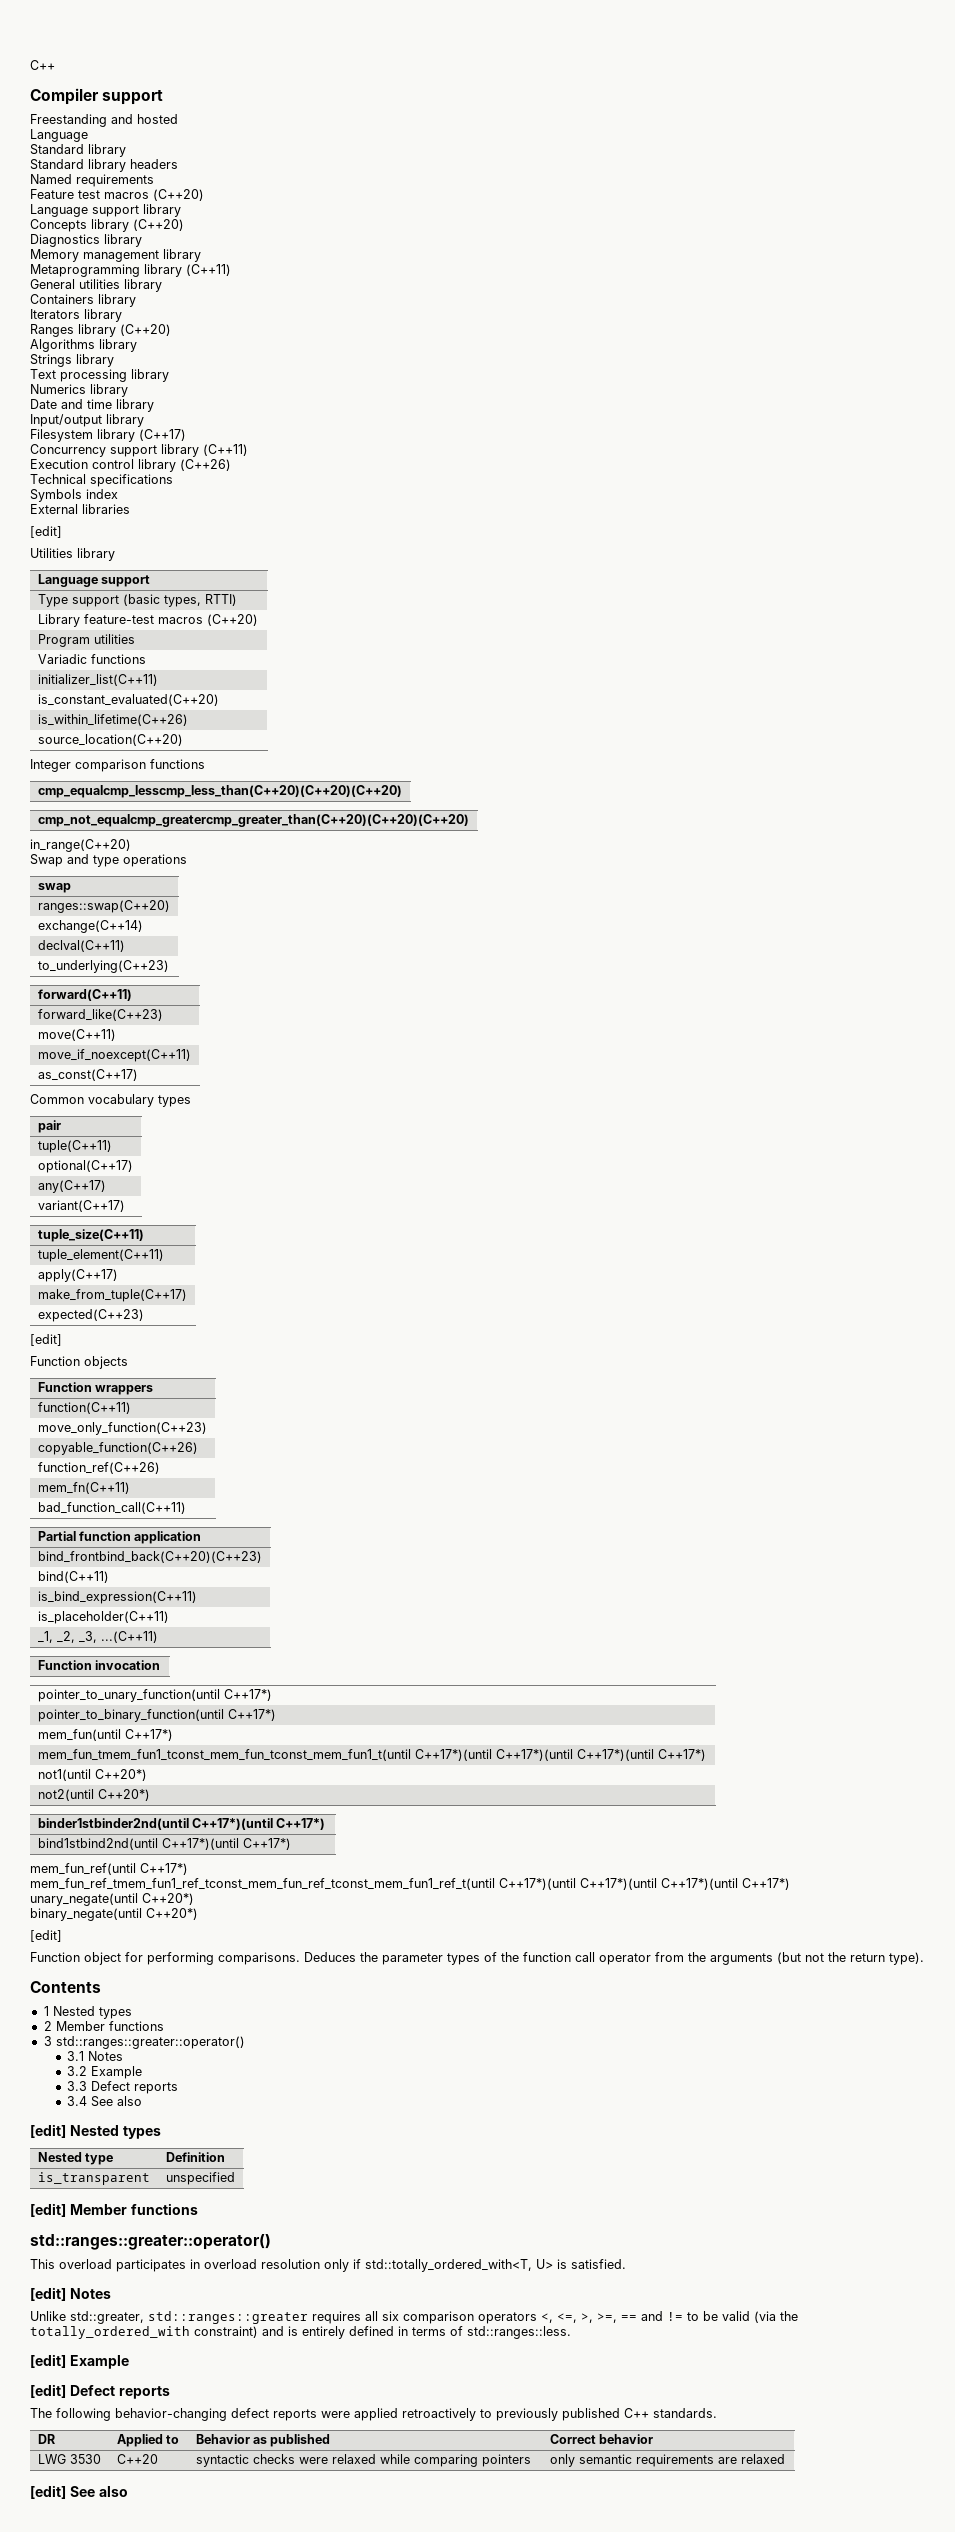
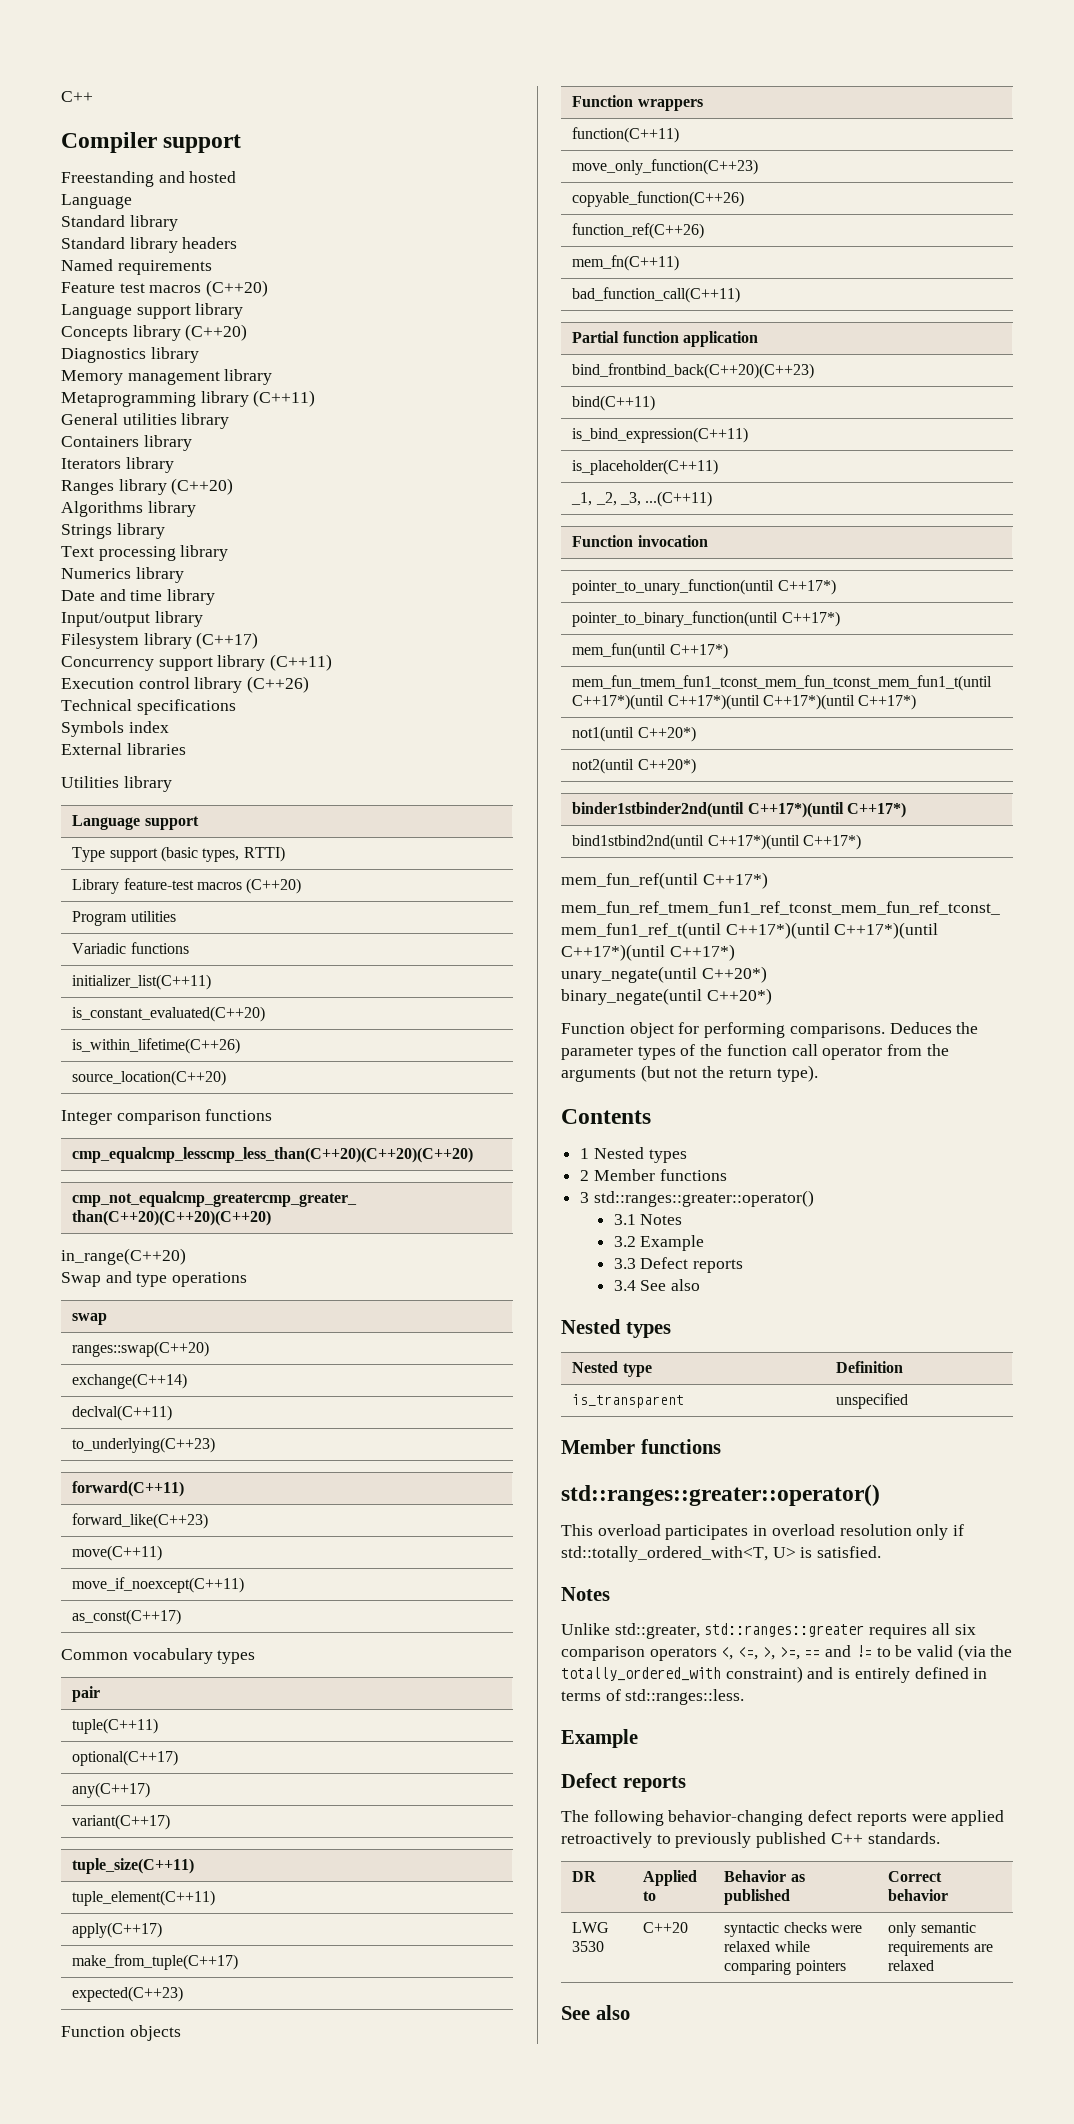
  External libraries
- [edit]
  expected(C++23)
- [edit]
  binary_negate(until C++20*)
- [edit]
  3.4 See also
- [edit] Nested types
+ Nested types
  is_transparent | unspecified
- [edit] Member functions
+ Member functions
  This overload participates in overload resolution only if std::totally_ordered_with<T, U> is satisfied.
- [edit] Notes
+ Notes
  Unlike std::greater, std::ranges::greater requires all six comparison operators <, <=, >, >=, == and != to be valid (via the totally_ordered_with constraint) and is entirely defined in terms of std::ranges::less.
- [edit] Example
- [edit] Defect reports
+ Example
+ Defect reports
  LWG 3530 | C++20 | syntactic checks were relaxed while comparing pointers | only semantic requirements are relaxed
- [edit] See also
+ See also

